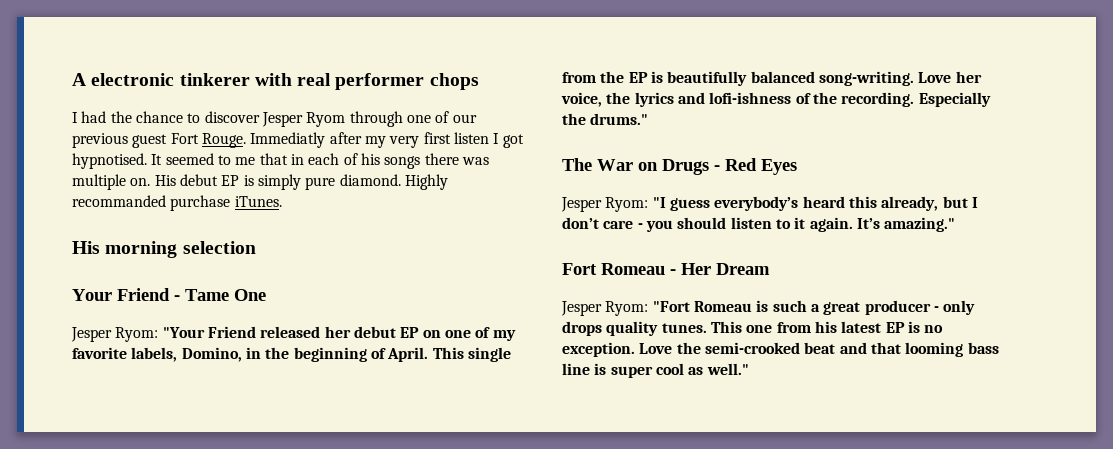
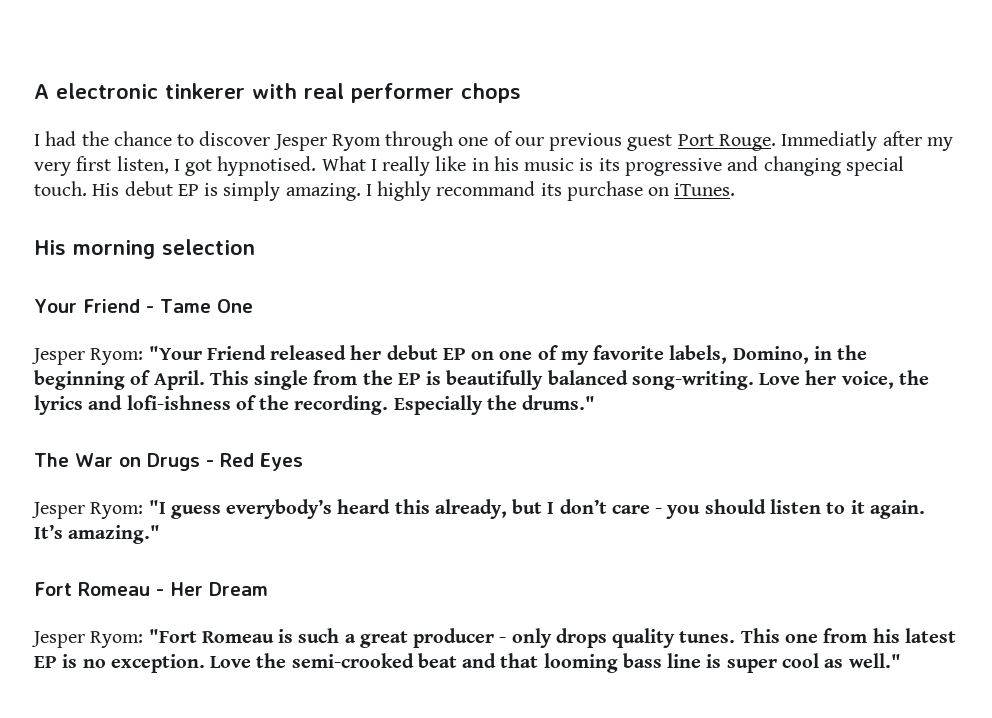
- I had the chance to discover Jesper Ryom through one of our previous guest Fort Rouge.
+ I had the chance to discover Jesper Ryom through one of our previous guest Port Rouge.
- Immediatly after my very first listen I got hypnotised.
+ Immediatly after my very first listen, I got hypnotised.
- It seemed to me that in each of his songs there was multiple on.
+ What I really like in his music is its progressive and changing special touch.
- His debut EP is simply pure diamond. Highly recommanded purchase iTunes.
+ His debut EP is simply amazing. I highly recommand its purchase on iTunes.

